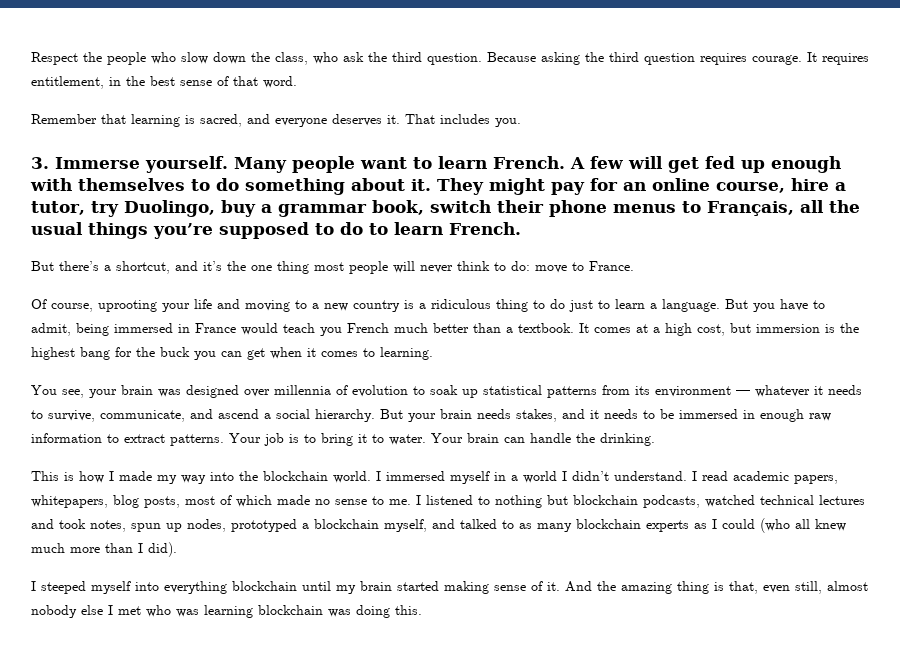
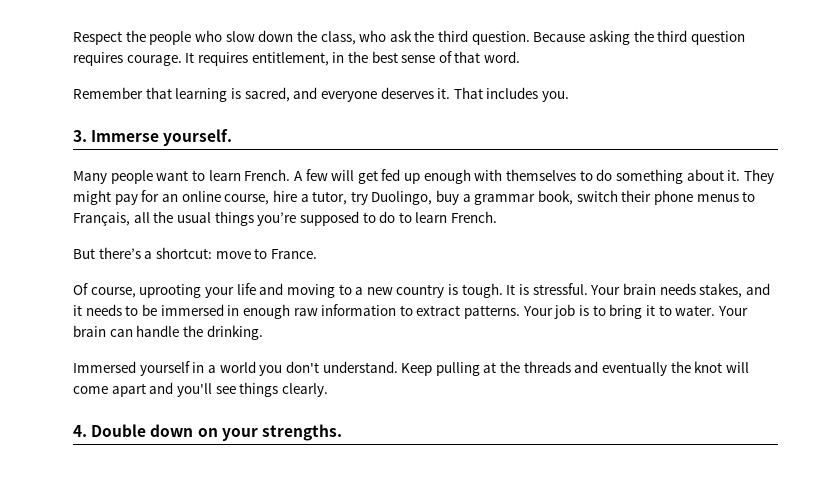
- 3. Immerse yourself. Many people want to learn French.
+ 3. Immerse yourself.
+ Many people want to learn French.
- But there’s a shortcut, and it’s the one thing most people will never think to do: move to France.
+ But there’s a shortcut: move to France.
- Of course, uprooting your life and moving to a new country is a ridiculous thing to do just to learn a language. But you have to admit, being immersed in France would teach you French much better than a textbook. It comes at a high cost, but immersion is the highest bang for the buck you can get when it comes to learning.
- You see, your brain was designed over millennia of evolution to soak up statistical patterns from its environment — whatever it needs to survive, communicate, and ascend a social hierarchy. But your brain needs stakes, and it needs to be immersed in enough raw information to extract patterns.
+ Of course, uprooting your life and moving to a new country is tough. It is stressful. Your brain needs stakes, and it needs to be immersed in enough raw information to extract patterns.
- This is how I made my way into the blockchain world. I immersed myself in a world I didn’t understand. I read academic papers, whitepapers, blog posts, most of which made no sense to me. I listened to nothing but blockchain podcasts, watched technical lectures and took notes, spun up nodes, prototyped a blockchain myself, and talked to as many blockchain experts as I could (who all knew much more than I did).
- I steeped myself into everything blockchain until my brain started making sense of it. And the amazing thing is that, even still, almost nobody else I met who was learning blockchain was doing this.
+ Immersed yourself in a world you don't understand. Keep pulling at the threads and eventually the knot will come apart and you'll see things clearly.
+ 4. Double down on your strengths.

